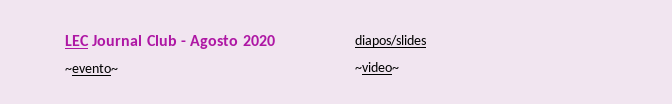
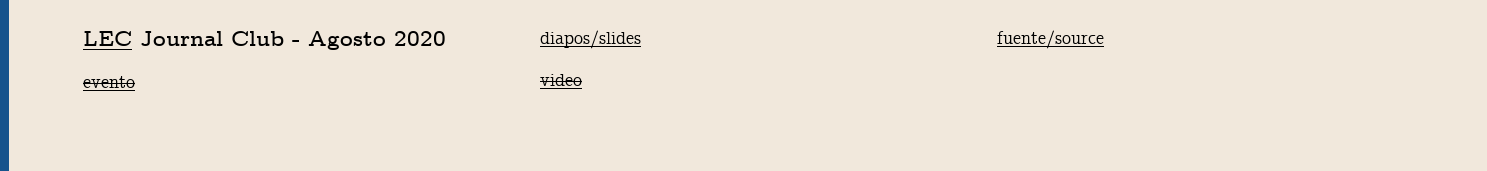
- ~evento~
+ evento
- ~video~
+ video
+ fuente/source

